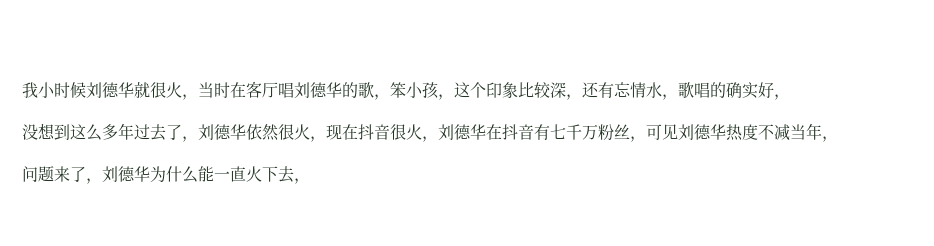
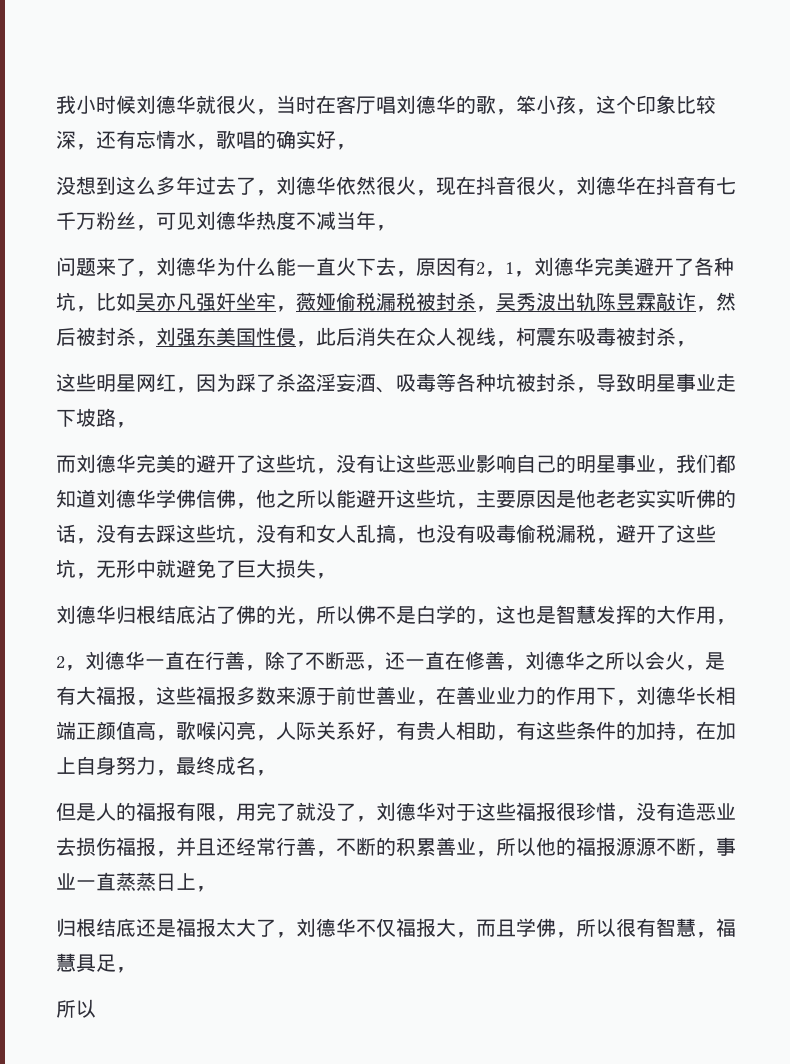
- 问题来了，刘德华为什么能一直火下去，
+ 问题来了，刘德华为什么能一直火下去，原因有2，1，刘德华完美避开了各种坑，比如吴亦凡强奸坐牢，薇娅偷税漏税被封杀，吴秀波出轨陈昱霖敲诈，然后被封杀，刘强东美国性侵，此后消失在众人视线，柯震东吸毒被封杀，
+ 这些明星网红，因为踩了杀盗淫妄酒、吸毒等各种坑被封杀，导致明星事业走下坡路，
+ 而刘德华完美的避开了这些坑，没有让这些恶业影响自己的明星事业，我们都知道刘德华学佛信佛，他之所以能避开这些坑，主要原因是他老老实实听佛的话，没有去踩这些坑，没有和女人乱搞，也没有吸毒偷税漏税，避开了这些坑，无形中就避免了巨大损失，
+ 刘德华归根结底沾了佛的光，所以佛不是白学的，这也是智慧发挥的大作用，
+ 2，刘德华一直在行善，除了不断恶，还一直在修善，刘德华之所以会火，是有大福报，这些福报多数来源于前世善业，在善业业力的作用下，刘德华长相端正颜值高，歌喉闪亮，人际关系好，有贵人相助，有这些条件的加持，在加上自身努力，最终成名，
+ 但是人的福报有限，用完了就没了，刘德华对于这些福报很珍惜，没有造恶业去损伤福报，并且还经常行善，不断的积累善业，所以他的福报源源不断，事业一直蒸蒸日上，
+ 归根结底还是福报太大了，刘德华不仅福报大，而且学佛，所以很有智慧，福慧具足，
+ 所以

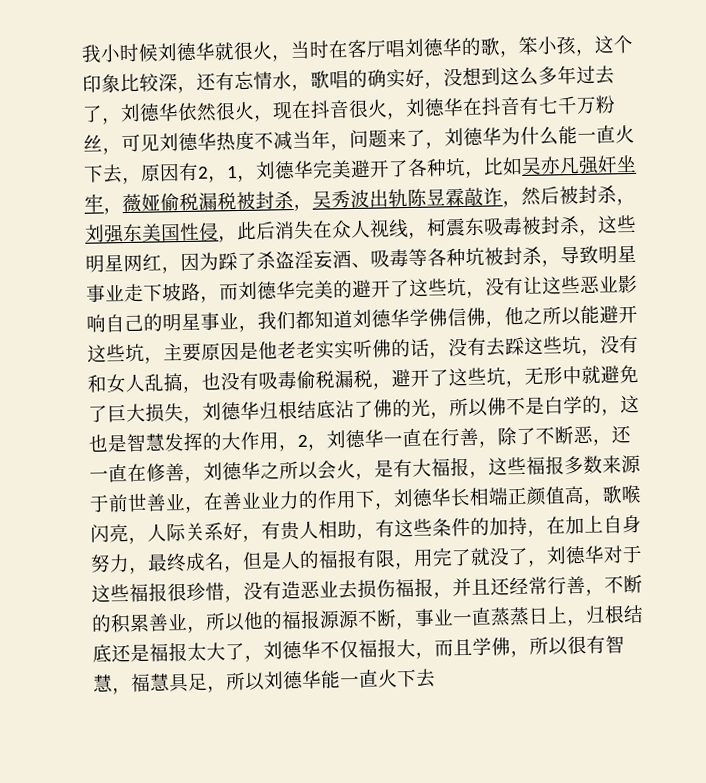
- 我小时候刘德华就很火，当时在客厅唱刘德华的歌，笨小孩，这个印象比较深，还有忘情水，歌唱的确实好，
- 没想到这么多年过去了，刘德华依然很火，现在抖音很火，刘德华在抖音有七千万粉丝，可见刘德华热度不减当年，
- 问题来了，刘德华为什么能一直火下去，原因有2，1，刘德华完美避开了各种坑，比如吴亦凡强奸坐牢，薇娅偷税漏税被封杀，吴秀波出轨陈昱霖敲诈，然后被封杀，刘强东美国性侵，此后消失在众人视线，柯震东吸毒被封杀，
- 这些明星网红，因为踩了杀盗淫妄酒、吸毒等各种坑被封杀，导致明星事业走下坡路，
- 而刘德华完美的避开了这些坑，没有让这些恶业影响自己的明星事业，我们都知道刘德华学佛信佛，他之所以能避开这些坑，主要原因是他老老实实听佛的话，没有去踩这些坑，没有和女人乱搞，也没有吸毒偷税漏税，避开了这些坑，无形中就避免了巨大损失，
- 刘德华归根结底沾了佛的光，所以佛不是白学的，这也是智慧发挥的大作用，
- 2，刘德华一直在行善，除了不断恶，还一直在修善，刘德华之所以会火，是有大福报，这些福报多数来源于前世善业，在善业业力的作用下，刘德华长相端正颜值高，歌喉闪亮，人际关系好，有贵人相助，有这些条件的加持，在加上自身努力，最终成名，
- 但是人的福报有限，用完了就没了，刘德华对于这些福报很珍惜，没有造恶业去损伤福报，并且还经常行善，不断的积累善业，所以他的福报源源不断，事业一直蒸蒸日上，
- 归根结底还是福报太大了，刘德华不仅福报大，而且学佛，所以很有智慧，福慧具足，
- 所以
+ 我小时候刘德华就很火，当时在客厅唱刘德华的歌，笨小孩，这个印象比较深，还有忘情水，歌唱的确实好，没想到这么多年过去了，刘德华依然很火，现在抖音很火，刘德华在抖音有七千万粉丝，可见刘德华热度不减当年，问题来了，刘德华为什么能一直火下去，原因有2，1，刘德华完美避开了各种坑，比如吴亦凡强奸坐牢，薇娅偷税漏税被封杀，吴秀波出轨陈昱霖敲诈，然后被封杀，刘强东美国性侵，此后消失在众人视线，柯震东吸毒被封杀，这些明星网红，因为踩了杀盗淫妄酒、吸毒等各种坑被封杀，导致明星事业走下坡路，而刘德华完美的避开了这些坑，没有让这些恶业影响自己的明星事业，我们都知道刘德华学佛信佛，他之所以能避开这些坑，主要原因是他老老实实听佛的话，没有去踩这些坑，没有和女人乱搞，也没有吸毒偷税漏税，避开了这些坑，无形中就避免了巨大损失，刘德华归根结底沾了佛的光，所以佛不是白学的，这也是智慧发挥的大作用，2，刘德华一直在行善，除了不断恶，还一直在修善，刘德华之所以会火，是有大福报，这些福报多数来源于前世善业，在善业业力的作用下，刘德华长相端正颜值高，歌喉闪亮，人际关系好，有贵人相助，有这些条件的加持，在加上自身努力，最终成名，但是人的福报有限，用完了就没了，刘德华对于这些福报很珍惜，没有造恶业去损伤福报，并且还经常行善，不断的积累善业，所以他的福报源源不断，事业一直蒸蒸日上，归根结底还是福报太大了，刘德华不仅福报大，而且学佛，所以很有智慧，福慧具足，所以刘德华能一直火下去

